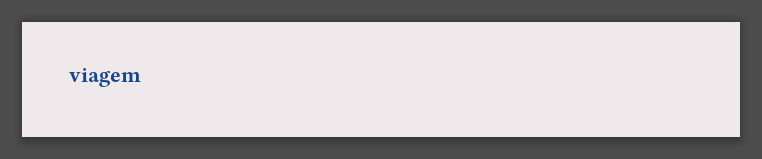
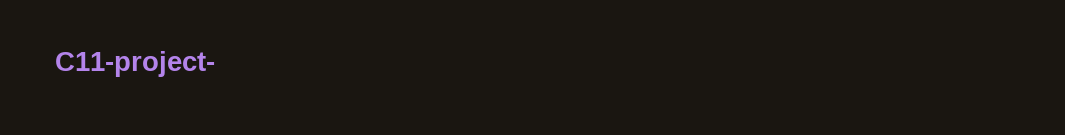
- viagem
+ C11-project-

